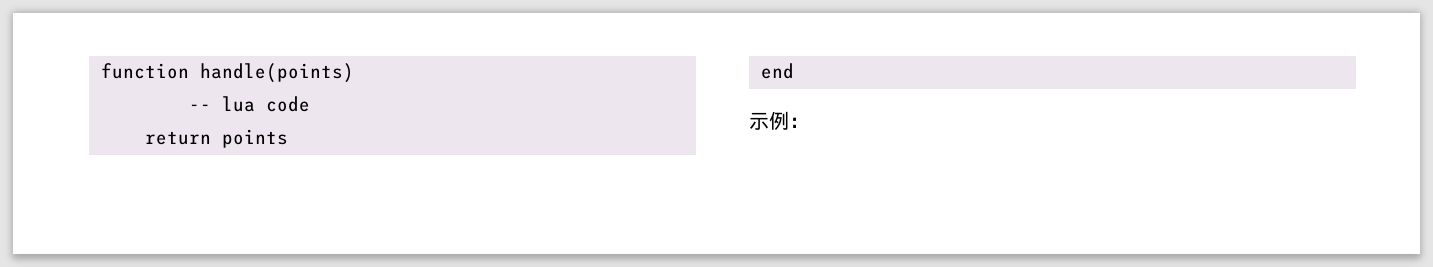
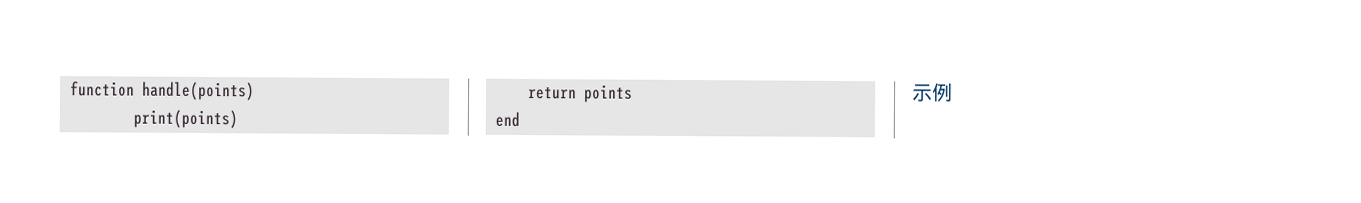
- -- lua code
+ print(points)
- 示例：
+ 示例

